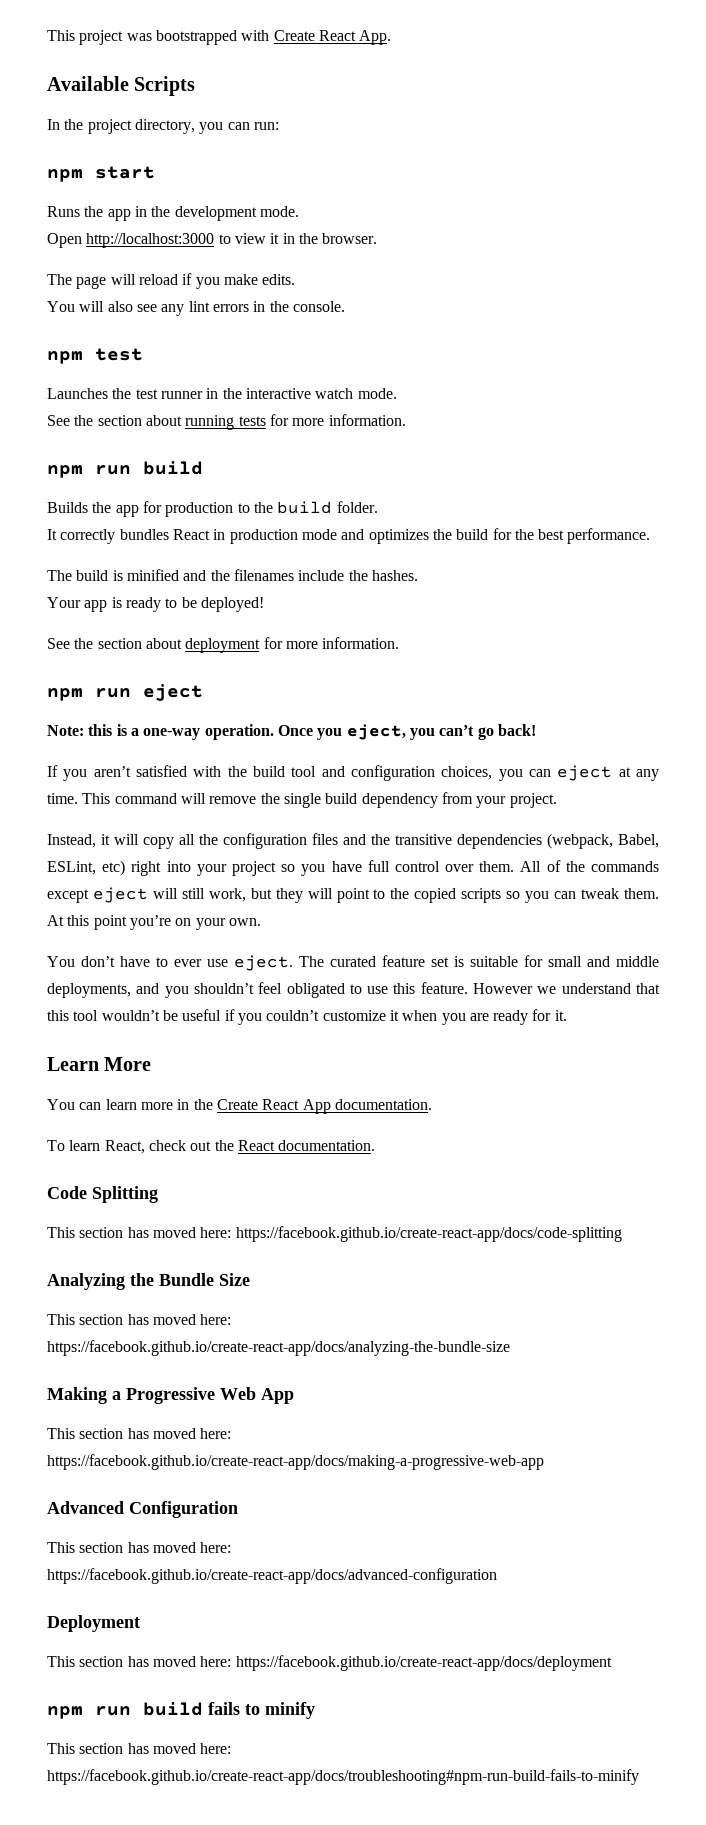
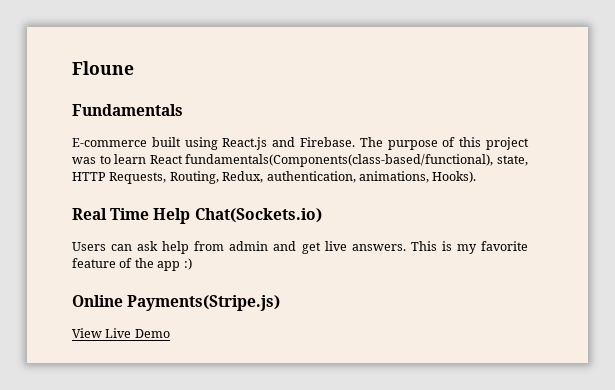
- This project was bootstrapped with Create React App.
- Available Scripts
- In the project directory, you can run:
- npm start
- Runs the app in the development mode.
- Open http://localhost:3000 to view it in the browser.
- The page will reload if you make edits.
- You will also see any lint errors in the console.
- npm test
- Launches the test runner in the interactive watch mode.
- See the section about running tests for more information.
- npm run build
- Builds the app for production to the build folder.
- It correctly bundles React in production mode and optimizes the build for the best performance.
- The build is minified and the filenames include the hashes.
- Your app is ready to be deployed!
- See the section about deployment for more information.
- npm run eject
- Note: this is a one-way operation. Once you eject, you can’t go back!
- If you aren’t satisfied with the build tool and configuration choices, you can eject at any time. This command will remove the single build dependency from your project.
- Instead, it will copy all the configuration files and the transitive dependencies (webpack, Babel, ESLint, etc) right into your project so you have full control over them. All of the commands except eject will still work, but they will point to the copied scripts so you can tweak them. At this point you’re on your own.
- You don’t have to ever use eject. The curated feature set is suitable for small and middle deployments, and you shouldn’t feel obligated to use this feature. However we understand that this tool wouldn’t be useful if you couldn’t customize it when you are ready for it.
- Learn More
- You can learn more in the Create React App documentation.
- To learn React, check out the React documentation.
- Code Splitting
- This section has moved here: https://facebook.github.io/create-react-app/docs/code-splitting
- Analyzing the Bundle Size
- This section has moved here: https://facebook.github.io/create-react-app/docs/analyzing-the-bundle-size
- Making a Progressive Web App
- This section has moved here: https://facebook.github.io/create-react-app/docs/making-a-progressive-web-app
- Advanced Configuration
- This section has moved here: https://facebook.github.io/create-react-app/docs/advanced-configuration
- Deployment
- This section has moved here: https://facebook.github.io/create-react-app/docs/deployment
- npm run build fails to minify
- This section has moved here: https://facebook.github.io/create-react-app/docs/troubleshooting#npm-run-build-fails-to-minify
+ Floune
+ Fundamentals
+ E-commerce built using React.js and Firebase. The purpose of this project was to learn React fundamentals(Components(class-based/functional), state, HTTP Requests, Routing, Redux, authentication, animations, Hooks).
+ Real Time Help Chat(Sockets.io)
+ Users can ask help from admin and get live answers. This is my favorite feature of the app :)
+ Online Payments(Stripe.js)
+ View Live Demo

